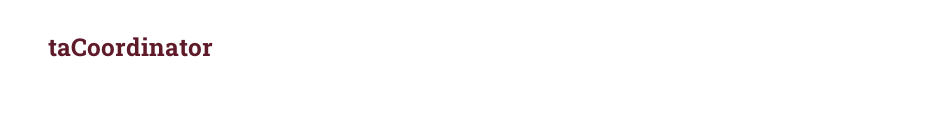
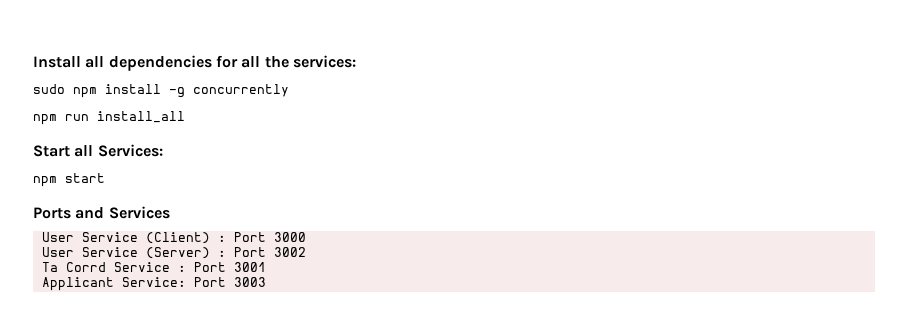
- taCoordinator
+ Install all dependencies for all the services:
+ sudo npm install -g concurrently
+ npm run install_all
+ Start all Services:
+ npm start
+ Ports and Services
+ User Service (Client) : Port 3000
+ User Service (Server) : Port 3002
+ Ta Corrd Service : Port 3001
+ Applicant Service: Port 3003

